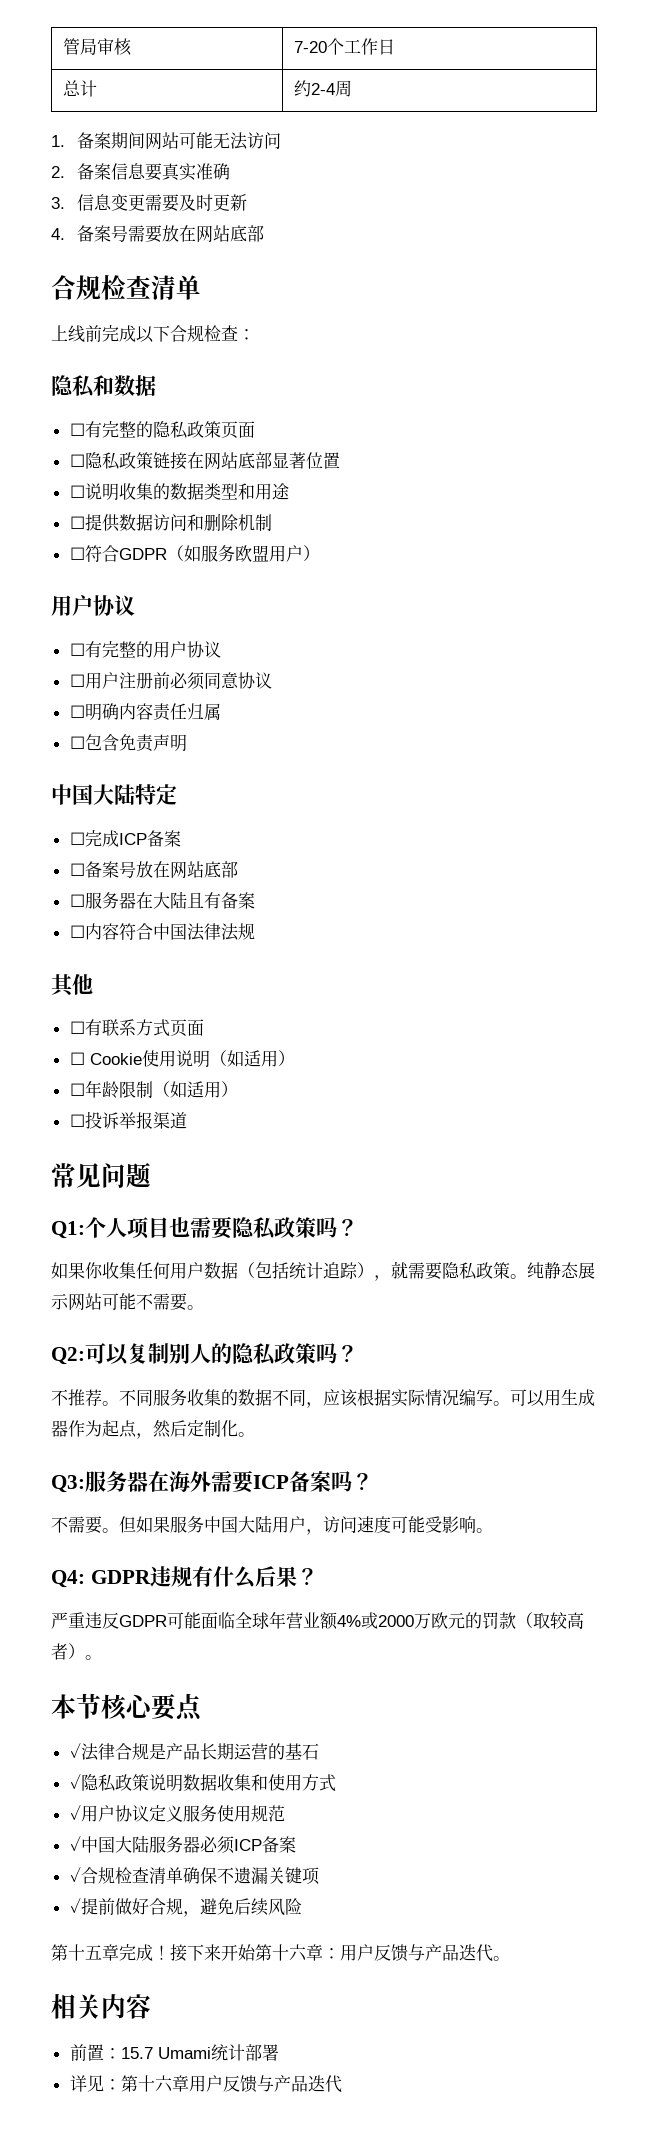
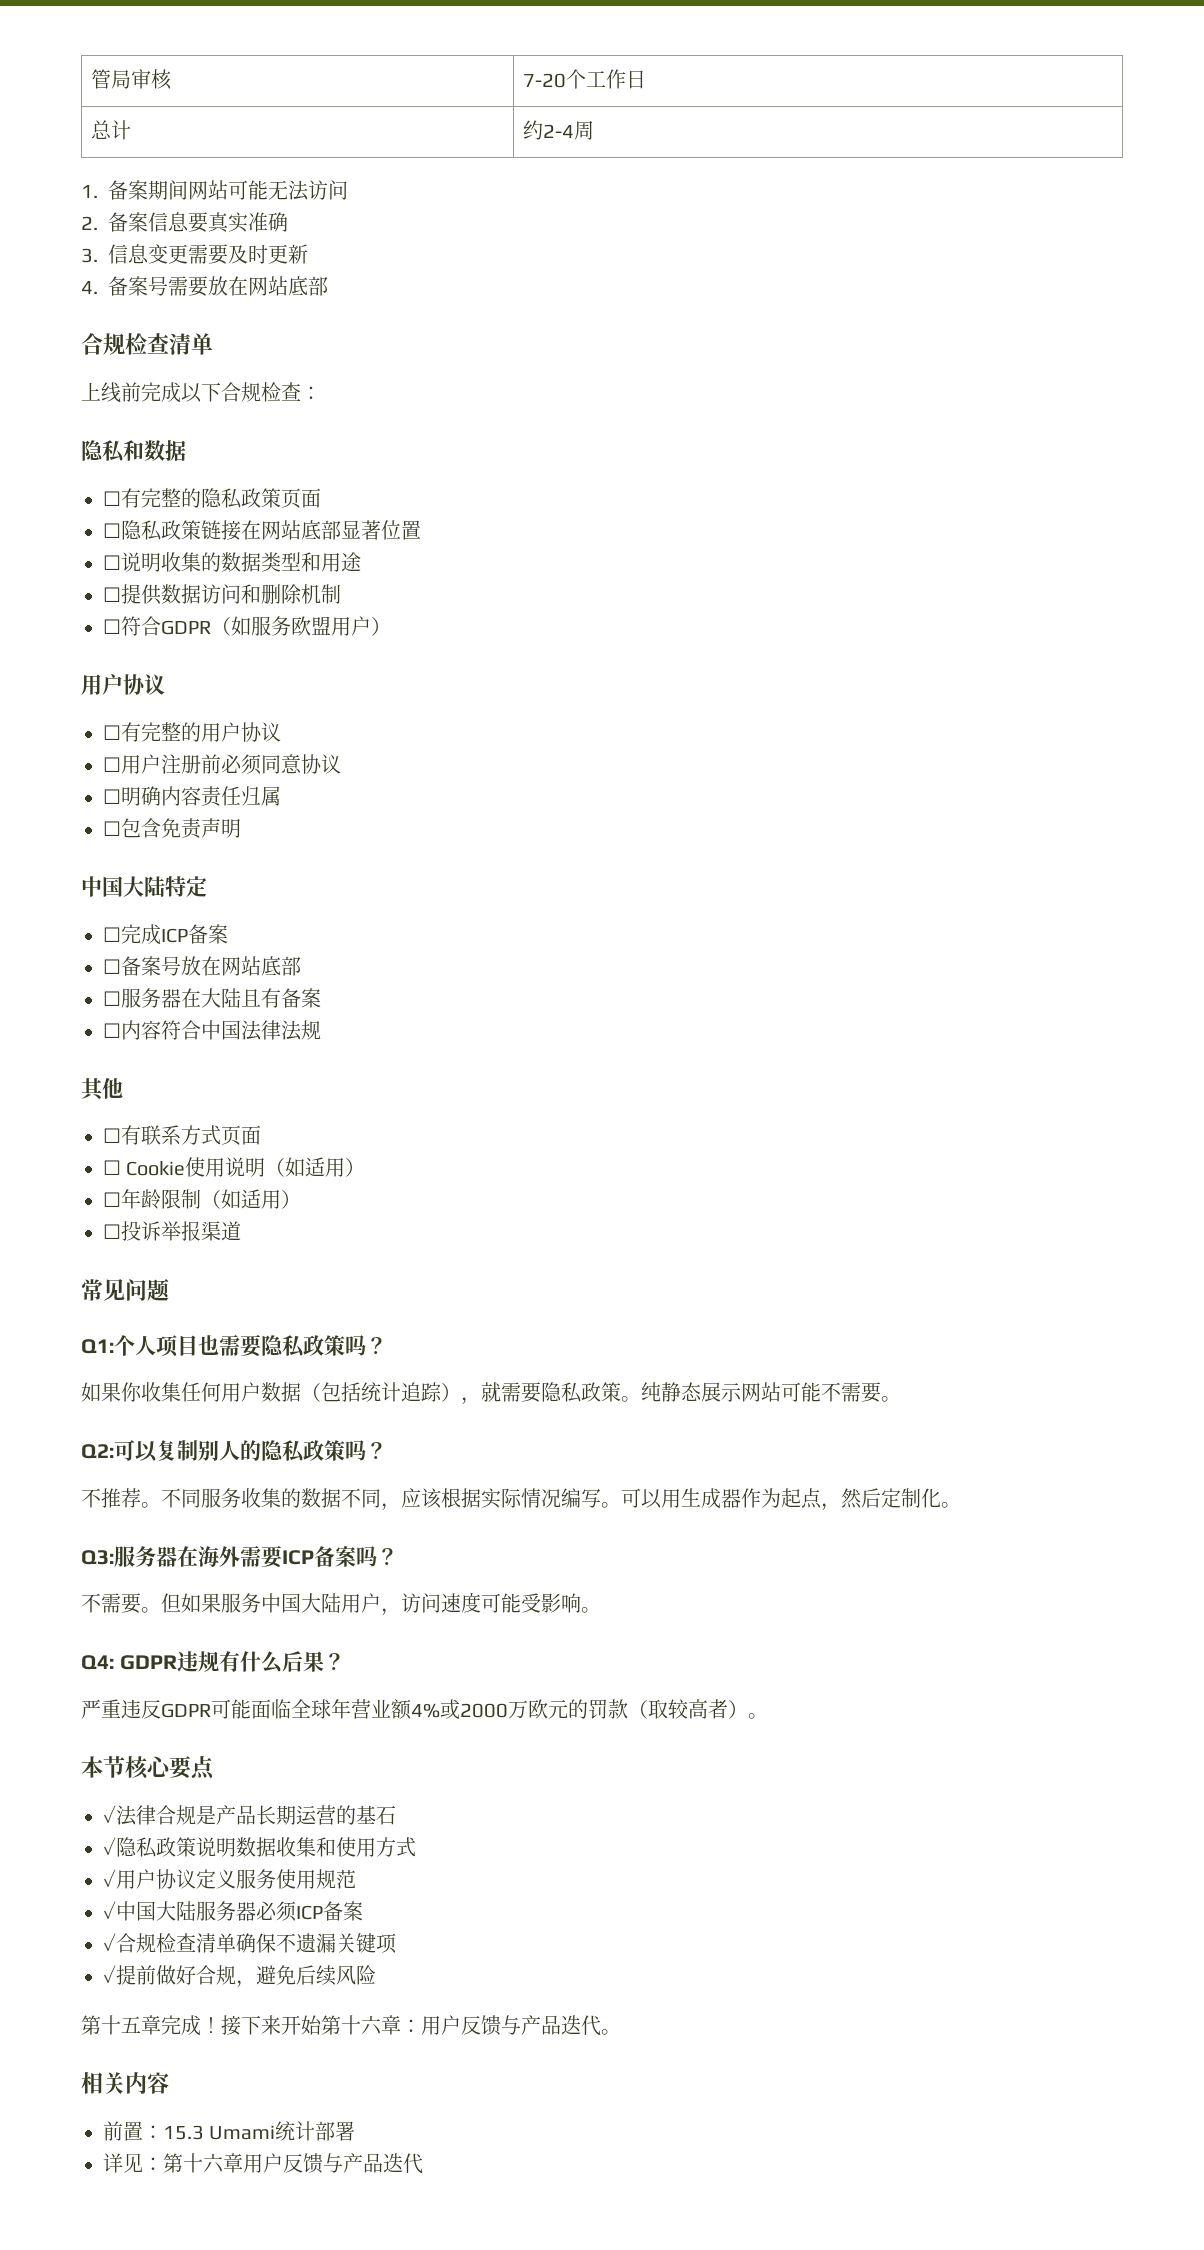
- 前置：15.7 Umami统计部署
+ 前置：15.3 Umami统计部署

